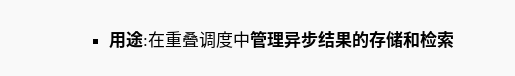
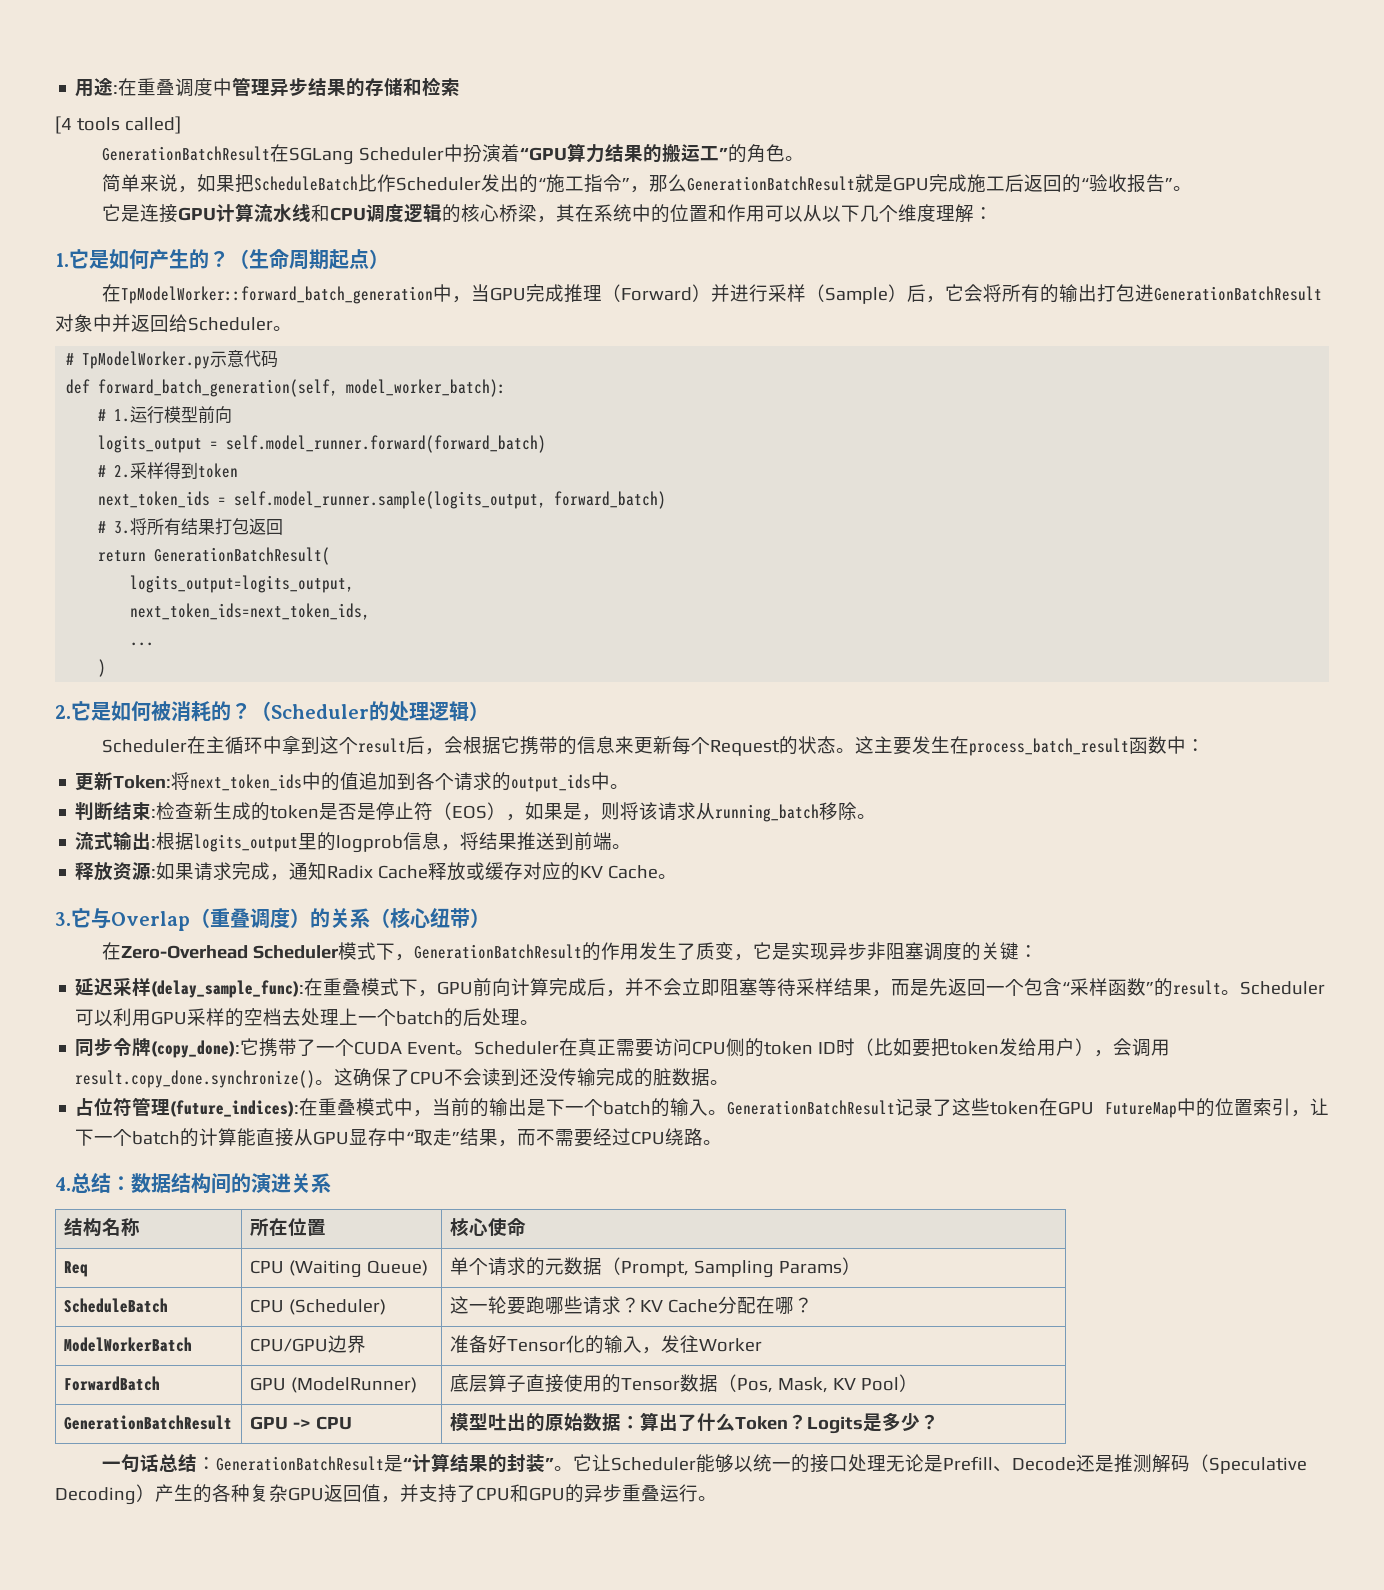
+ [4 tools called]
+ GenerationBatchResult在SGLang Scheduler中扮演着“GPU算力结果的搬运工”的角色。
+ 简单来说，如果把ScheduleBatch比作Scheduler发出的“施工指令”，那么GenerationBatchResult就是GPU完成施工后返回的“验收报告”。
+ 它是连接GPU计算流水线和CPU调度逻辑的核心桥梁，其在系统中的位置和作用可以从以下几个维度理解：
+ 1.它是如何产生的？（生命周期起点）
+ 在TpModelWorker::forward_batch_generation中，当GPU完成推理（Forward）并进行采样（Sample）后，它会将所有的输出打包进GenerationBatchResult对象中并返回给Scheduler。
+ # TpModelWorker.py示意代码
+ def forward_batch_generation(self, model_worker_batch):
+ # 1.运行模型前向
+ logits_output = self.model_runner.forward(forward_batch)
+ # 2.采样得到token
+ next_token_ids = self.model_runner.sample(logits_output, forward_batch)
+ # 3.将所有结果打包返回
+ return GenerationBatchResult(
+ logits_output=logits_output,
+ next_token_ids=next_token_ids,
+ ...
+ )
+ 2.它是如何被消耗的？（Scheduler的处理逻辑）
+ Scheduler在主循环中拿到这个result后，会根据它携带的信息来更新每个Request的状态。这主要发生在process_batch_result函数中：
+ 更新Token:将next_token_ids中的值追加到各个请求的output_ids中。
+ 判断结束:检查新生成的token是否是停止符（EOS），如果是，则将该请求从running_batch移除。
+ 流式输出:根据logits_output里的logprob信息，将结果推送到前端。
+ 释放资源:如果请求完成，通知Radix Cache释放或缓存对应的KV Cache。
+ 3.它与Overlap（重叠调度）的关系（核心纽带）
+ 在Zero-Overhead Scheduler模式下，GenerationBatchResult的作用发生了质变，它是实现异步非阻塞调度的关键：
+ 延迟采样(delay_sample_func):在重叠模式下，GPU前向计算完成后，并不会立即阻塞等待采样结果，而是先返回一个包含“采样函数”的result。Scheduler可以利用GPU采样的空档去处理上一个batch的后处理。
+ 同步令牌(copy_done):它携带了一个CUDA Event。Scheduler在真正需要访问CPU侧的token ID时（比如要把token发给用户），会调用result.copy_done.synchronize()。这确保了CPU不会读到还没传输完成的脏数据。
+ 占位符管理(future_indices):在重叠模式中，当前的输出是下一个batch的输入。GenerationBatchResult记录了这些token在GPU FutureMap中的位置索引，让下一个batch的计算能直接从GPU显存中“取走”结果，而不需要经过CPU绕路。
+ 4.总结：数据结构间的演进关系
+ 结构名称 | 所在位置 | 核心使命
+ Req | CPU (Waiting Queue) | 单个请求的元数据（Prompt, Sampling Params）
+ ScheduleBatch | CPU (Scheduler) | 这一轮要跑哪些请求？KV Cache分配在哪？
+ ModelWorkerBatch | CPU/GPU边界 | 准备好Tensor化的输入，发往Worker
+ ForwardBatch | GPU (ModelRunner) | 底层算子直接使用的Tensor数据（Pos, Mask, KV Pool）
+ GenerationBatchResult | GPU -> CPU | 模型吐出的原始数据：算出了什么Token？Logits是多少？
+ 一句话总结：GenerationBatchResult是“计算结果的封装”。它让Scheduler能够以统一的接口处理无论是Prefill、Decode还是推测解码（Speculative Decoding）产生的各种复杂GPU返回值，并支持了CPU和GPU的异步重叠运行。

